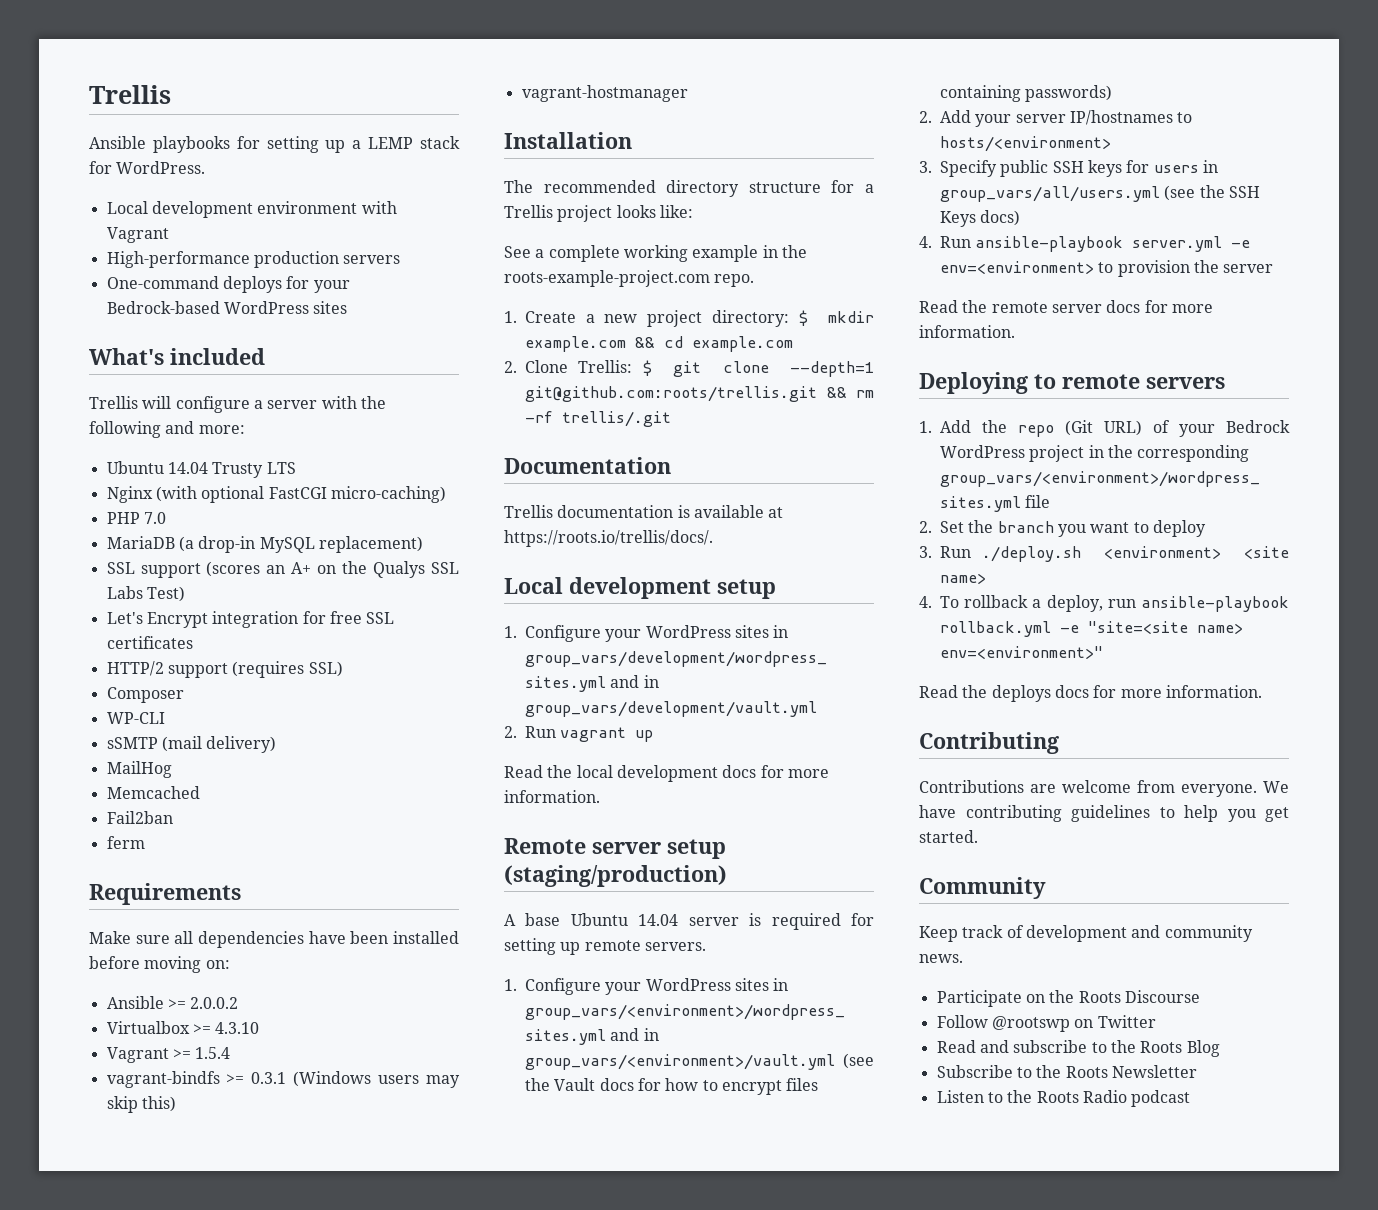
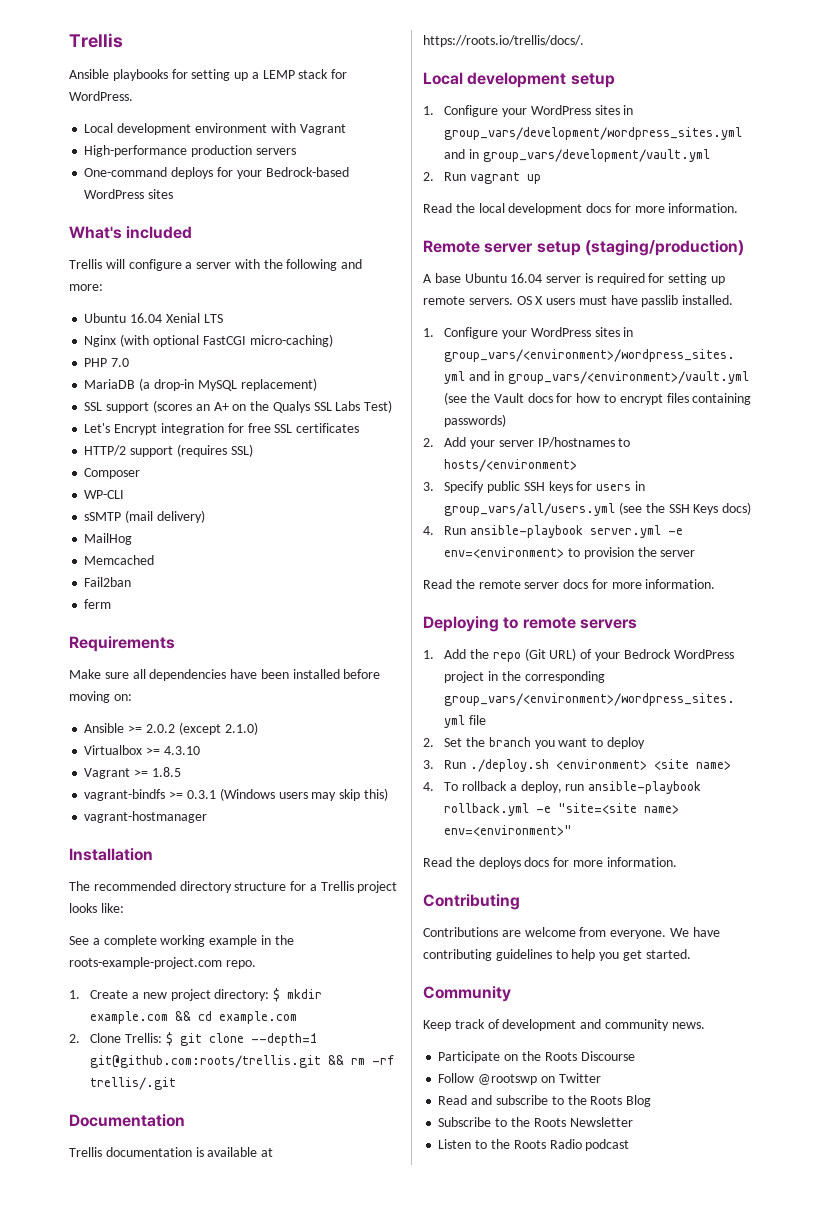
- Ubuntu 14.04 Trusty LTS
+ Ubuntu 16.04 Xenial LTS
- Ansible >= 2.0.0.2
+ Ansible >= 2.0.2 (except 2.1.0)
- Vagrant >= 1.5.4
+ Vagrant >= 1.8.5
- A base Ubuntu 14.04 server is required for setting up remote servers.
+ A base Ubuntu 16.04 server is required for setting up remote servers. OS X users must have passlib installed.

